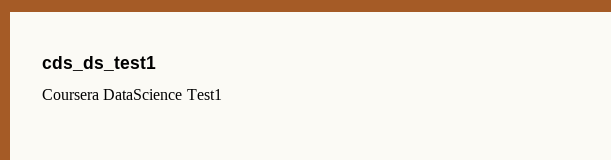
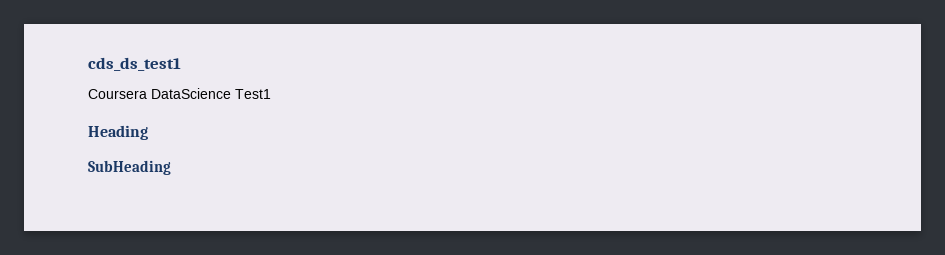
+ Heading
+ SubHeading

